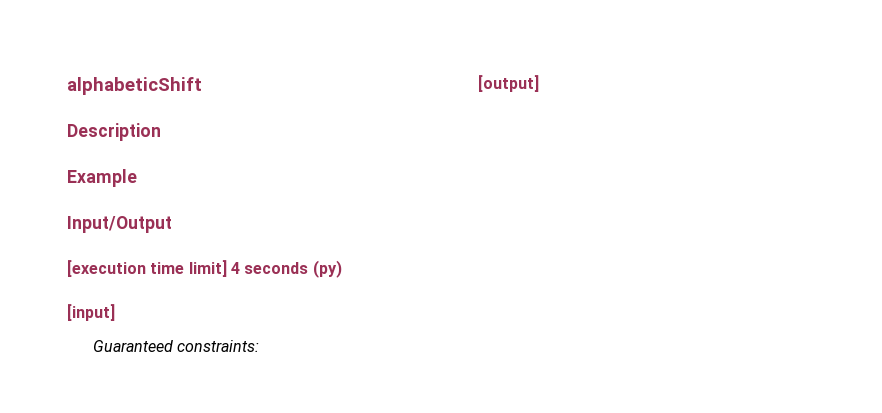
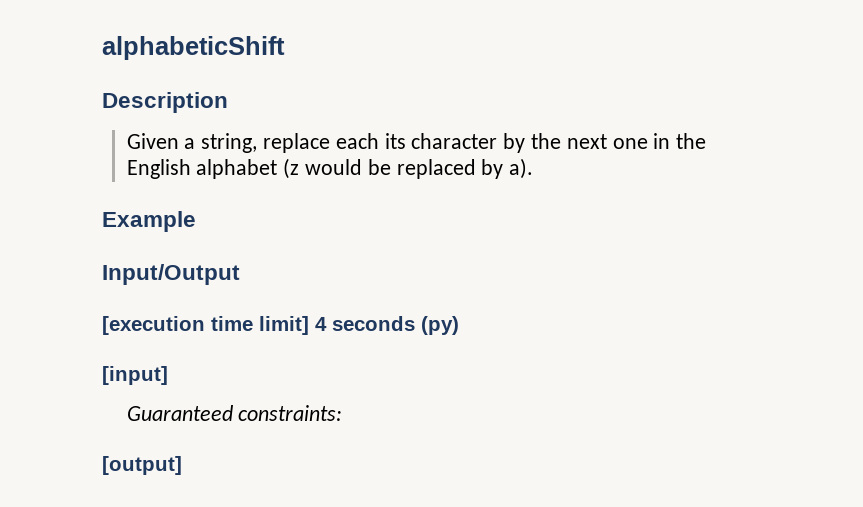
+ Given a string, replace each its character by the next one in the English alphabet (z would be replaced by a).

